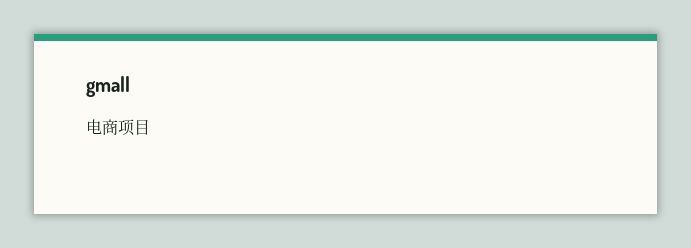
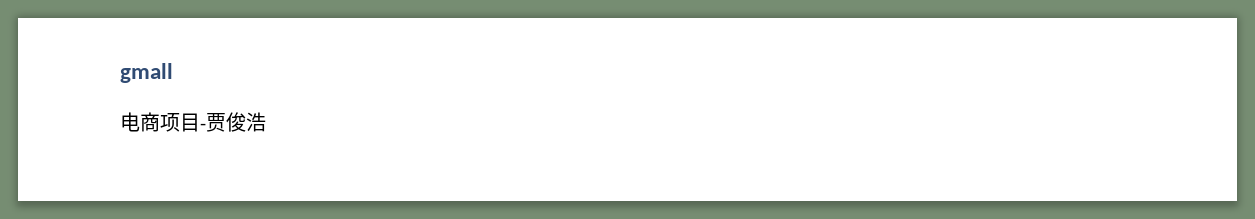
- 电商项目
+ 电商项目-贾俊浩

